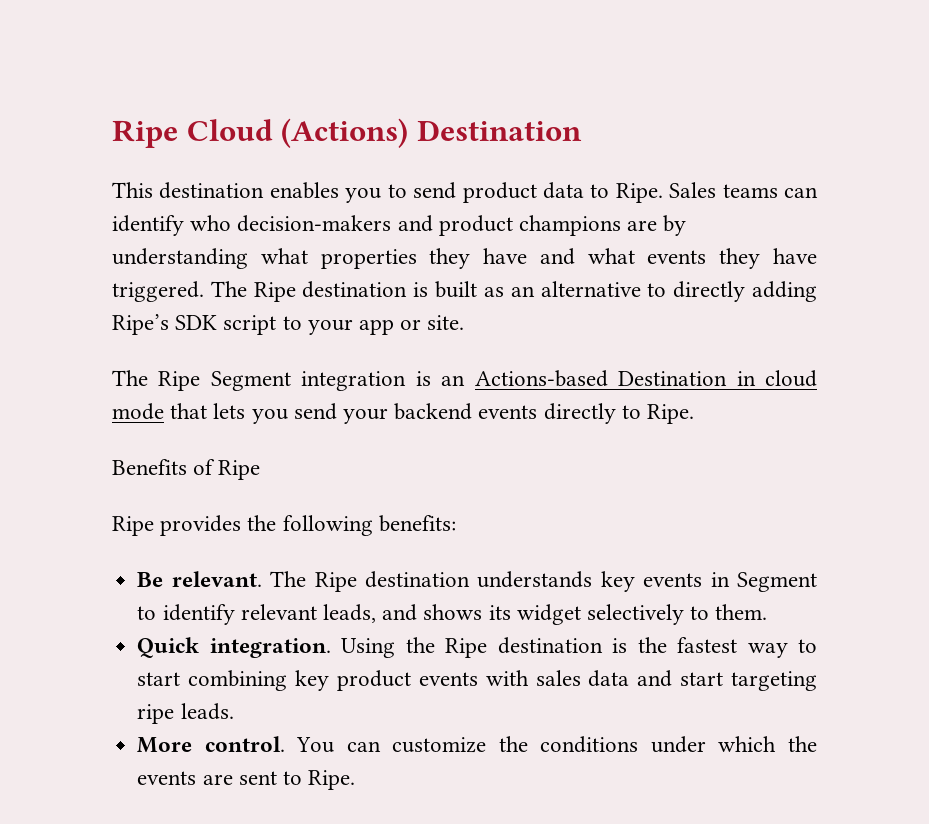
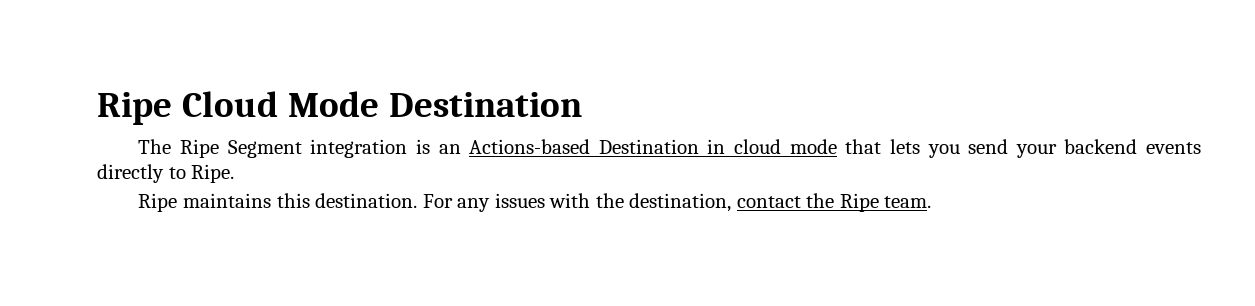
- Ripe Cloud (Actions) Destination
- This destination enables you to send product data to Ripe. Sales teams can identify who decision-makers and product champions are by understanding what properties they have and what events they have triggered. The Ripe destination is built as an alternative to directly adding Ripe’s SDK script to your app or site.
+ Ripe Cloud Mode Destination
- Benefits of Ripe
- Ripe provides the following benefits:
- Be relevant. The Ripe destination understands key events in Segment to identify relevant leads, and shows its widget selectively to them.
- Quick integration. Using the Ripe destination is the fastest way to start combining key product events with sales data and start targeting ripe leads.
- More control. You can customize the conditions under which the events are sent to Ripe.
+ Ripe maintains this destination. For any issues with the destination, contact the Ripe team.

